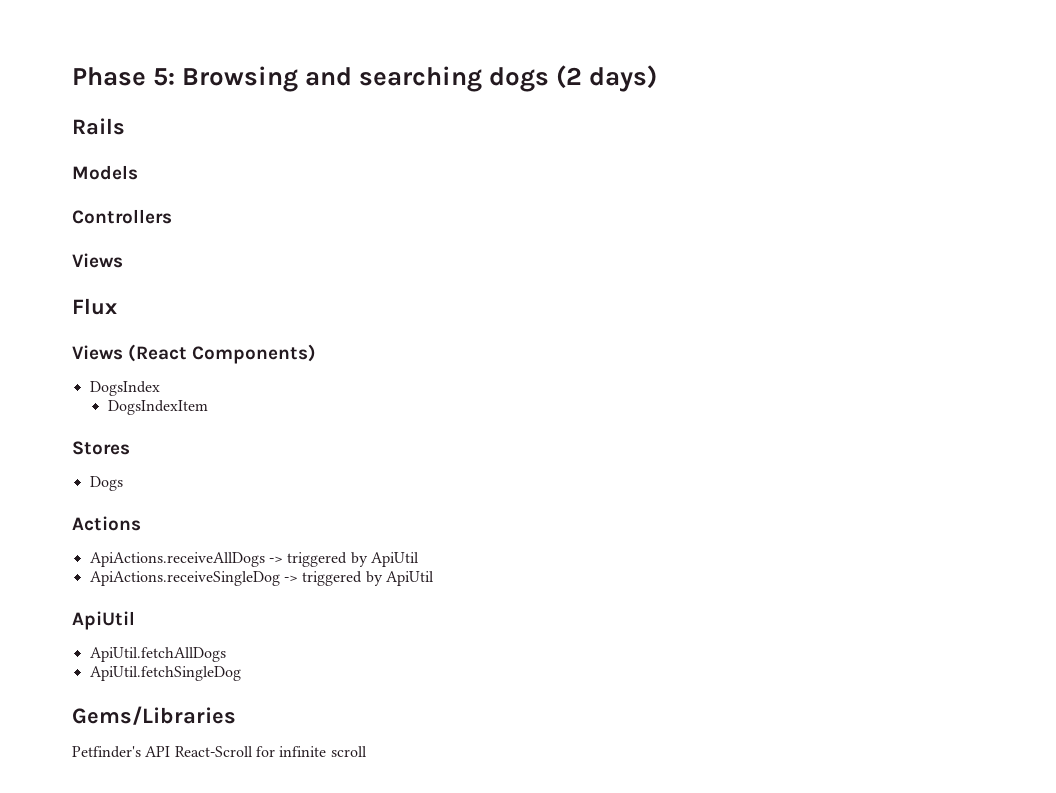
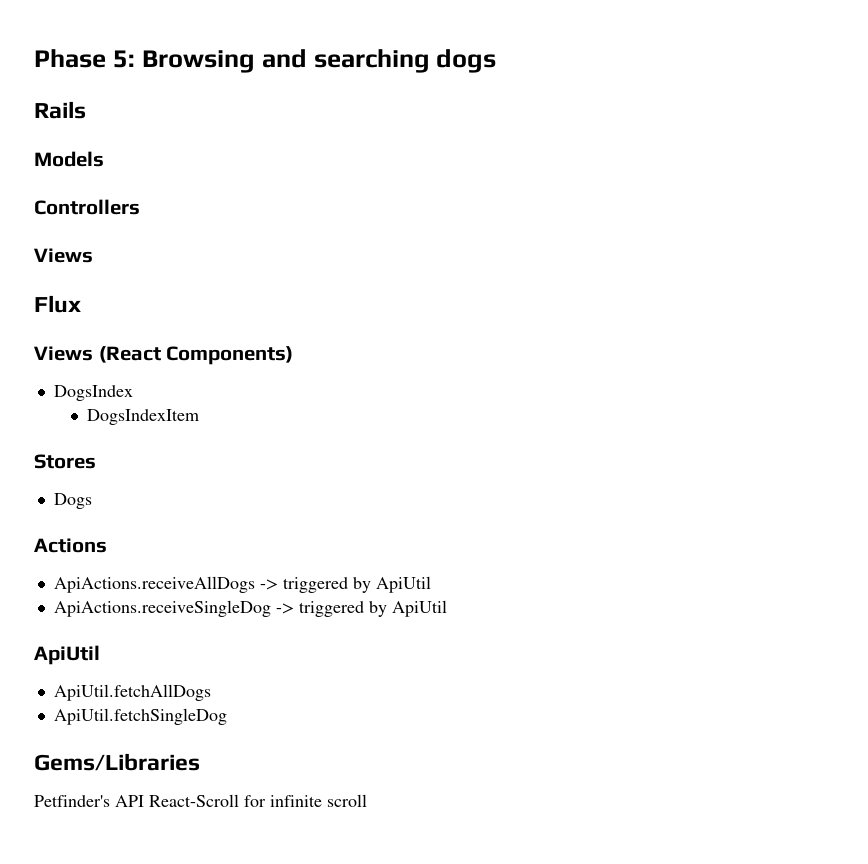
- Phase 5: Browsing and searching dogs (2 days)
+ Phase 5: Browsing and searching dogs

